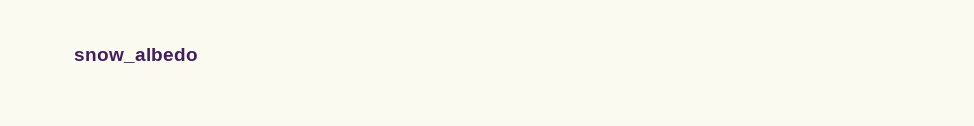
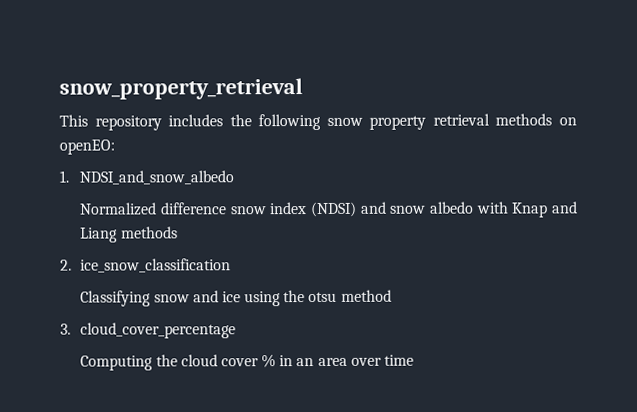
- snow_albedo
+ snow_property_retrieval
+ This repository includes the following snow property retrieval methods on openEO:
+ 1. NDSI_and_snow_albedo
+ Normalized difference snow index (NDSI) and snow albedo with Knap and Liang methods
+ 2. ice_snow_classification
+ Classifying snow and ice using the otsu method
+ 3. cloud_cover_percentage
+ Computing the cloud cover % in an area over time

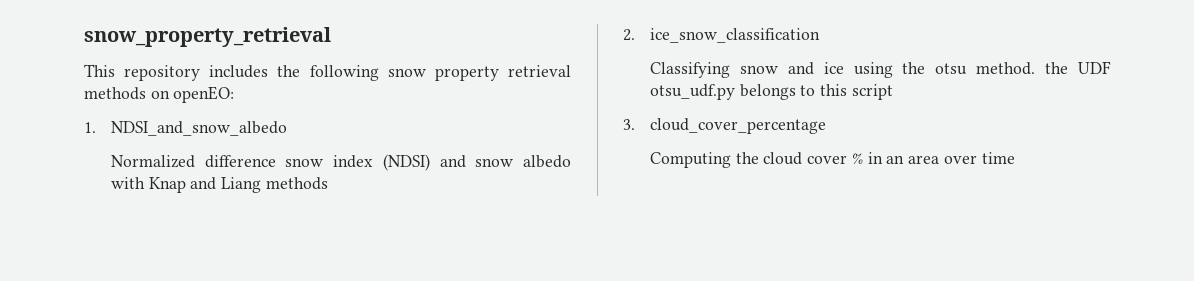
- Classifying snow and ice using the otsu method
+ Classifying snow and ice using the otsu method. the UDF otsu_udf.py belongs to this script

